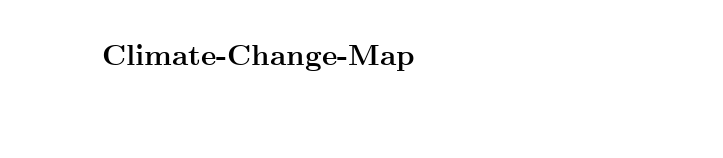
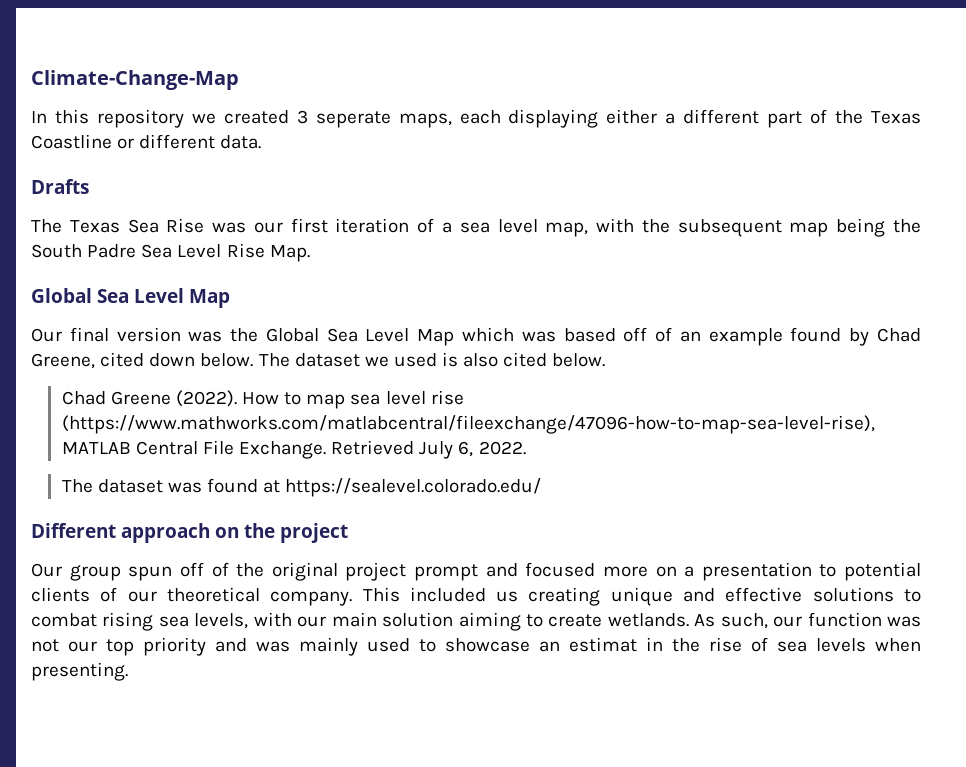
+ In this repository we created 3 seperate maps, each displaying either a different part of the Texas Coastline or different data.
+ Drafts
+ The Texas Sea Rise was our first iteration of a sea level map, with the subsequent map being the South Padre Sea Level Rise Map.
+ Global Sea Level Map
+ Our final version was the Global Sea Level Map which was based off of an example found by Chad Greene, cited down below. The dataset we used is also cited below.
+ Chad Greene (2022). How to map sea level rise (https://www.mathworks.com/matlabcentral/fileexchange/47096-how-to-map-sea-level-rise), MATLAB Central File Exchange. Retrieved July 6, 2022.
+ The dataset was found at https://sealevel.colorado.edu/
+ Different approach on the project
+ Our group spun off of the original project prompt and focused more on a presentation to potential clients of our theoretical company. This included us creating unique and effective solutions to combat rising sea levels, with our main solution aiming to create wetlands. As such, our function was not our top priority and was mainly used to showcase an estimat in the rise of sea levels when presenting.

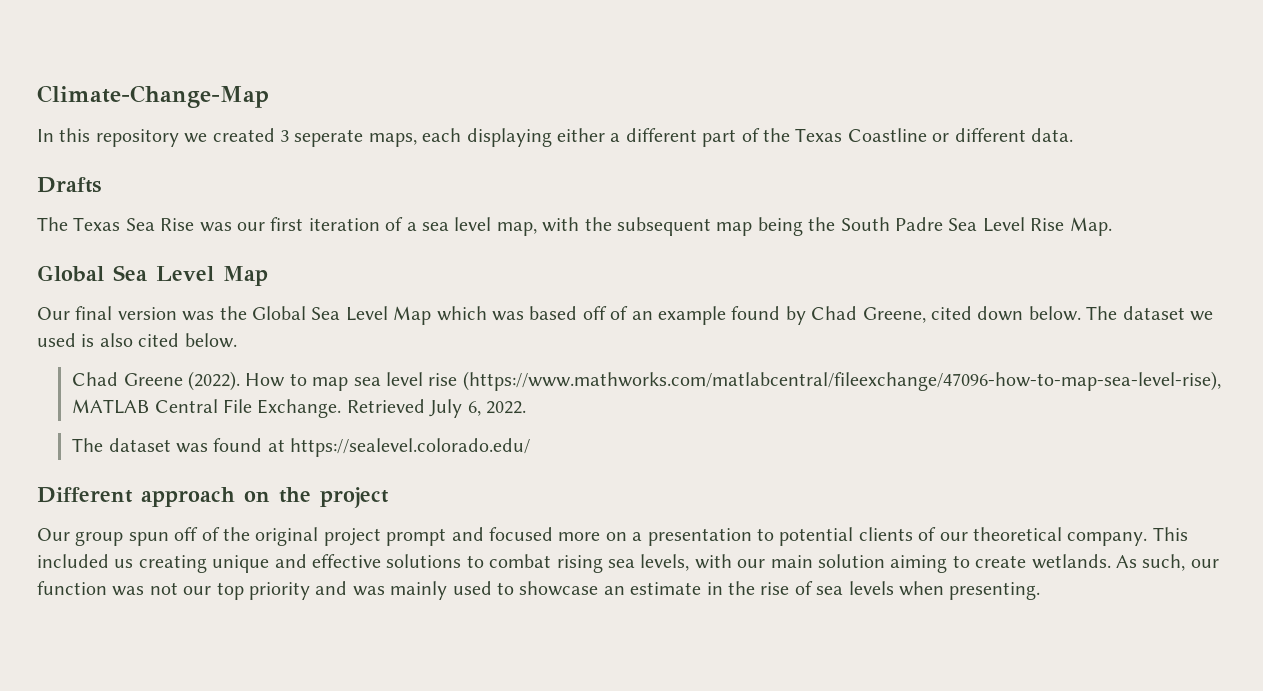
- As such, our function was not our top priority and was mainly used to showcase an estimat in the rise of sea levels when presenting.
+ As such, our function was not our top priority and was mainly used to showcase an estimate in the rise of sea levels when presenting.

